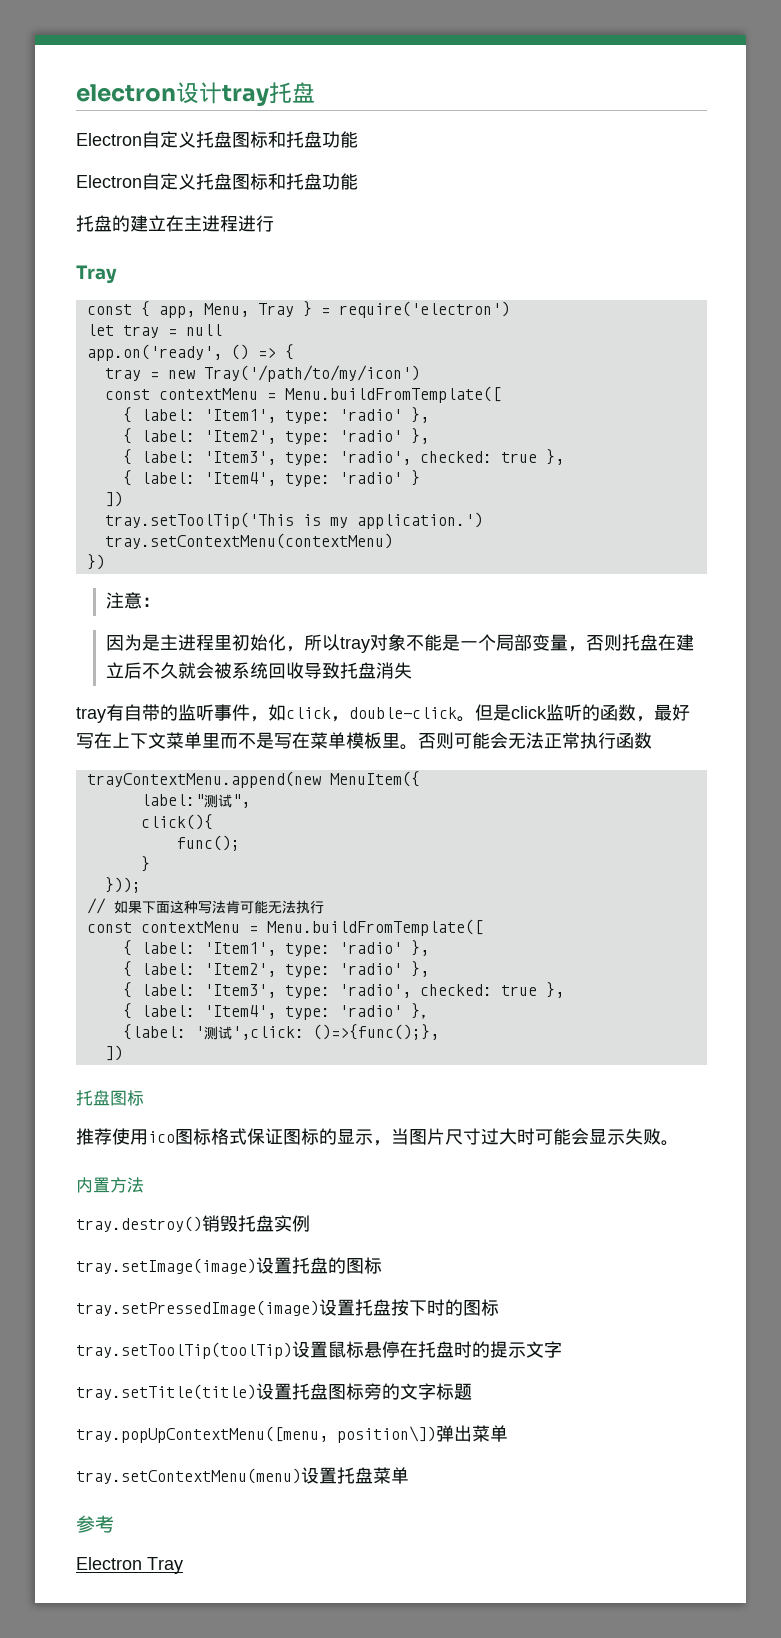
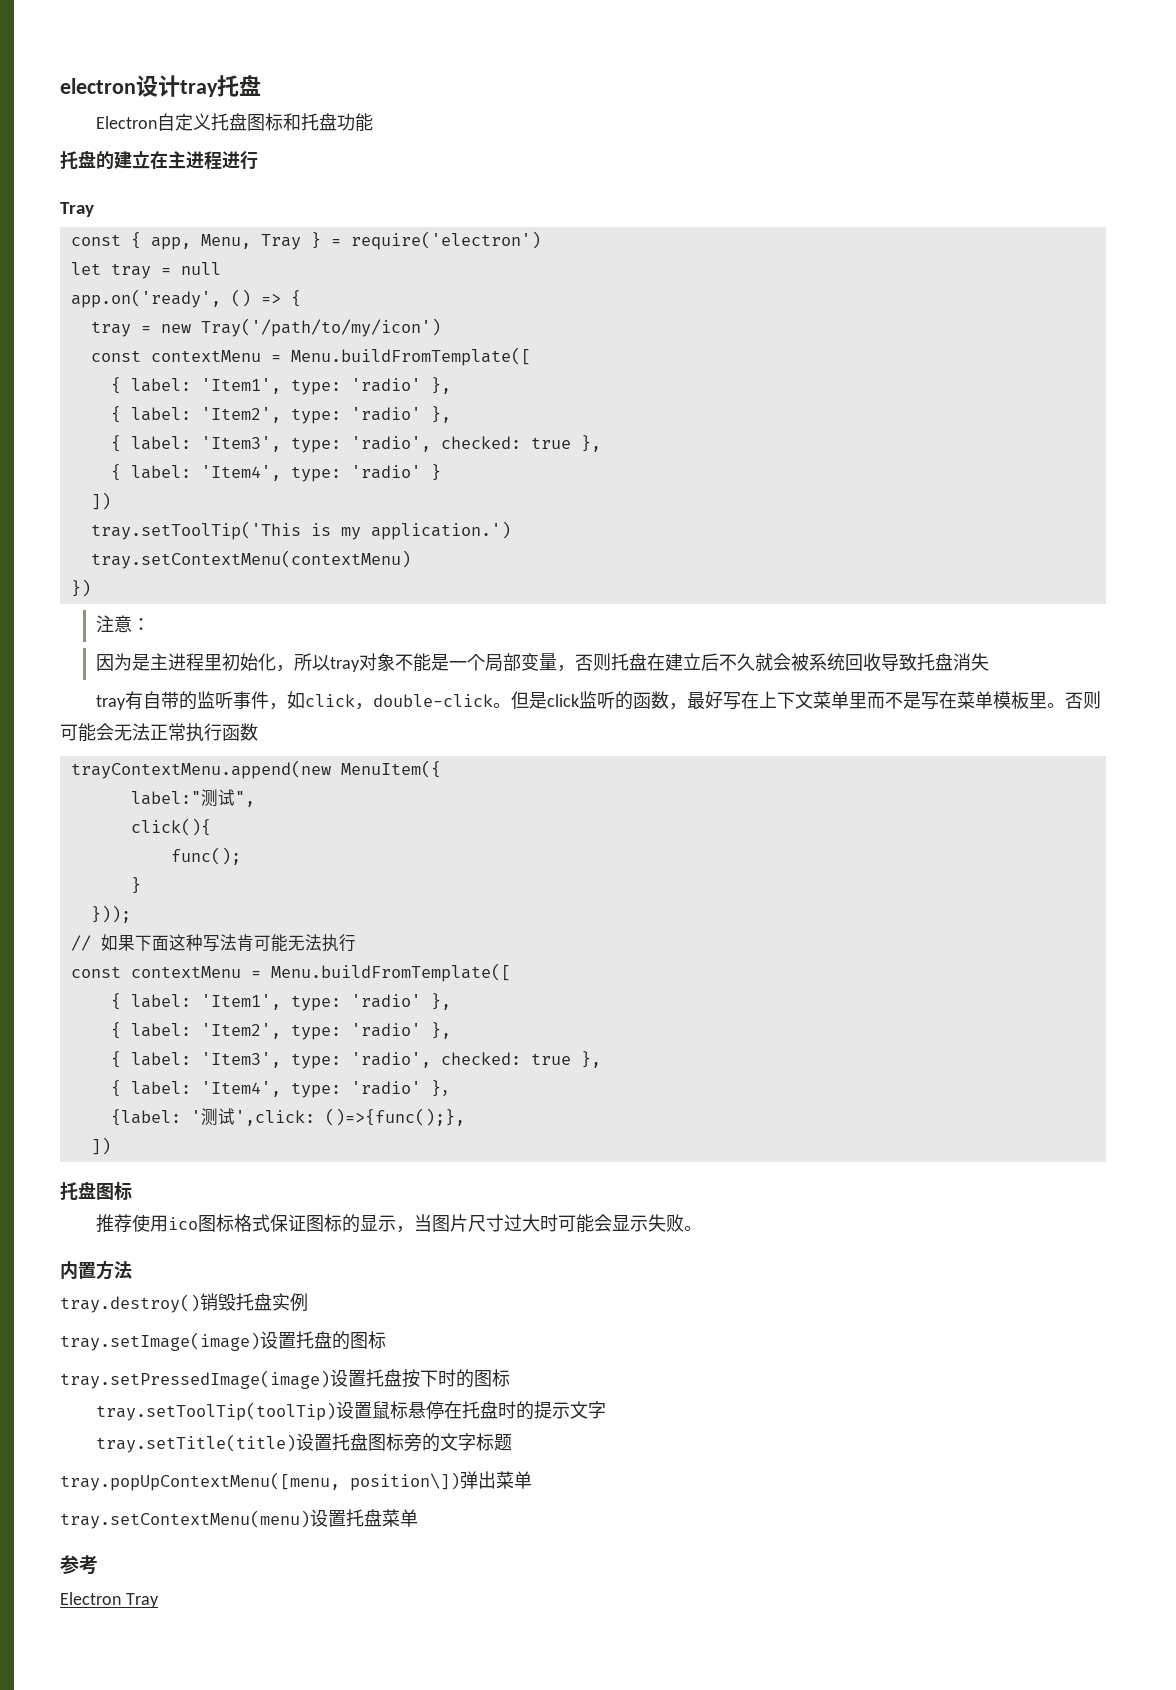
  electron设计tray托盘
- Electron自定义托盘图标和托盘功能

